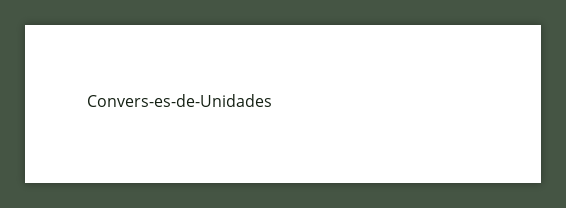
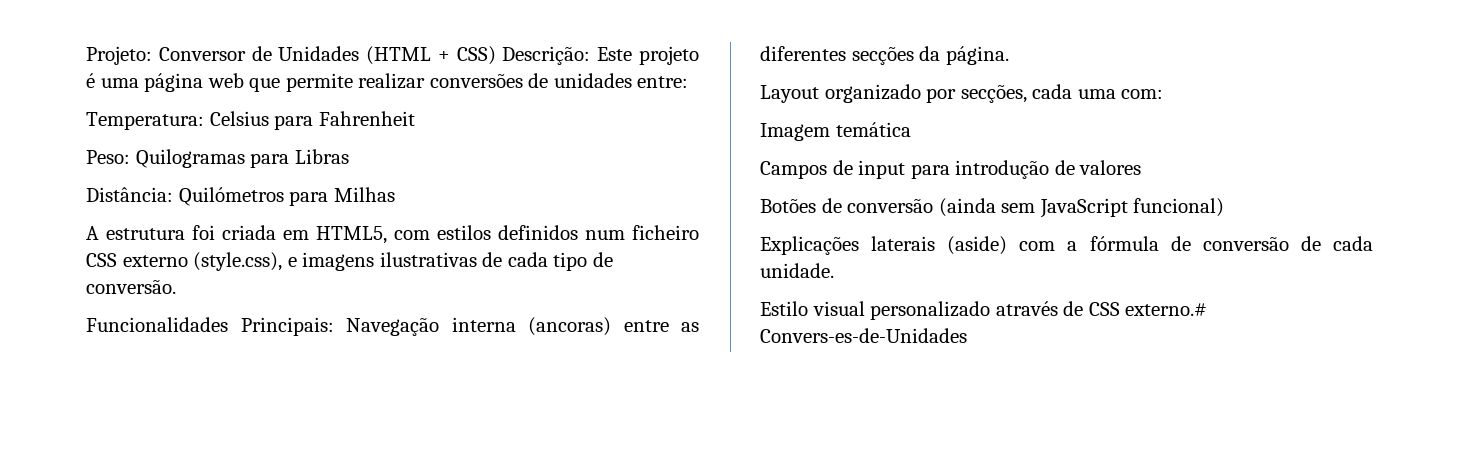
- Convers-es-de-Unidades
+ Projeto: Conversor de Unidades (HTML + CSS) Descrição: Este projeto é uma página web que permite realizar conversões de unidades entre:
+ Temperatura: Celsius para Fahrenheit
+ Peso: Quilogramas para Libras
+ Distância: Quilómetros para Milhas
+ A estrutura foi criada em HTML5, com estilos definidos num ficheiro CSS externo (style.css), e imagens ilustrativas de cada tipo de conversão.
+ Funcionalidades Principais: Navegação interna (ancoras) entre as diferentes secções da página.
+ Layout organizado por secções, cada uma com:
+ Imagem temática
+ Campos de input para introdução de valores
+ Botões de conversão (ainda sem JavaScript funcional)
+ Explicações laterais (aside) com a fórmula de conversão de cada unidade.
+ Estilo visual personalizado através de CSS externo.# Convers-es-de-Unidades

